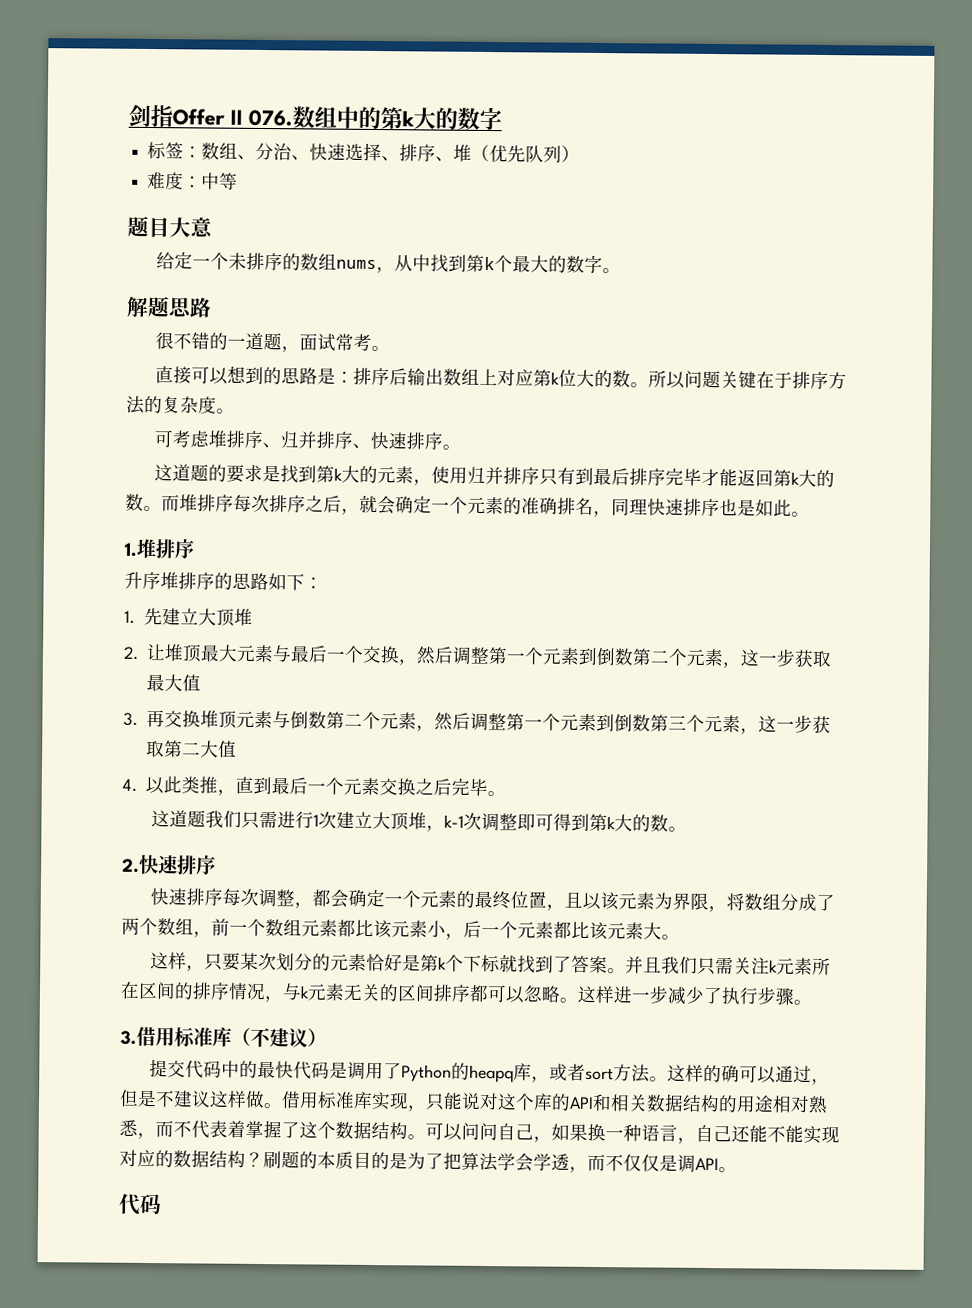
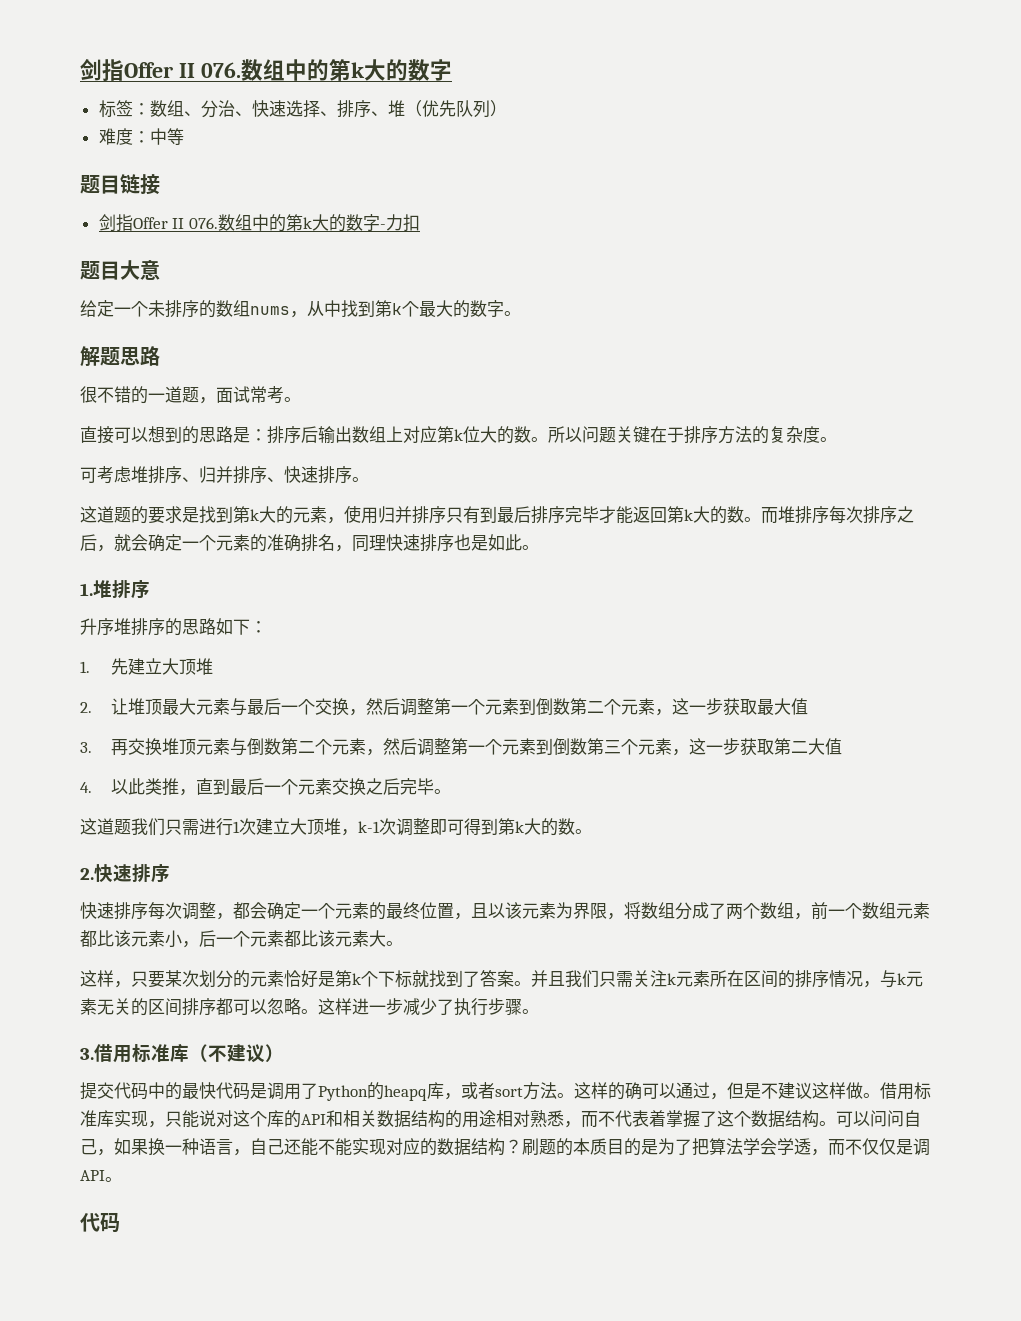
+ 题目链接
+ 剑指Offer II 076.数组中的第k大的数字-力扣

